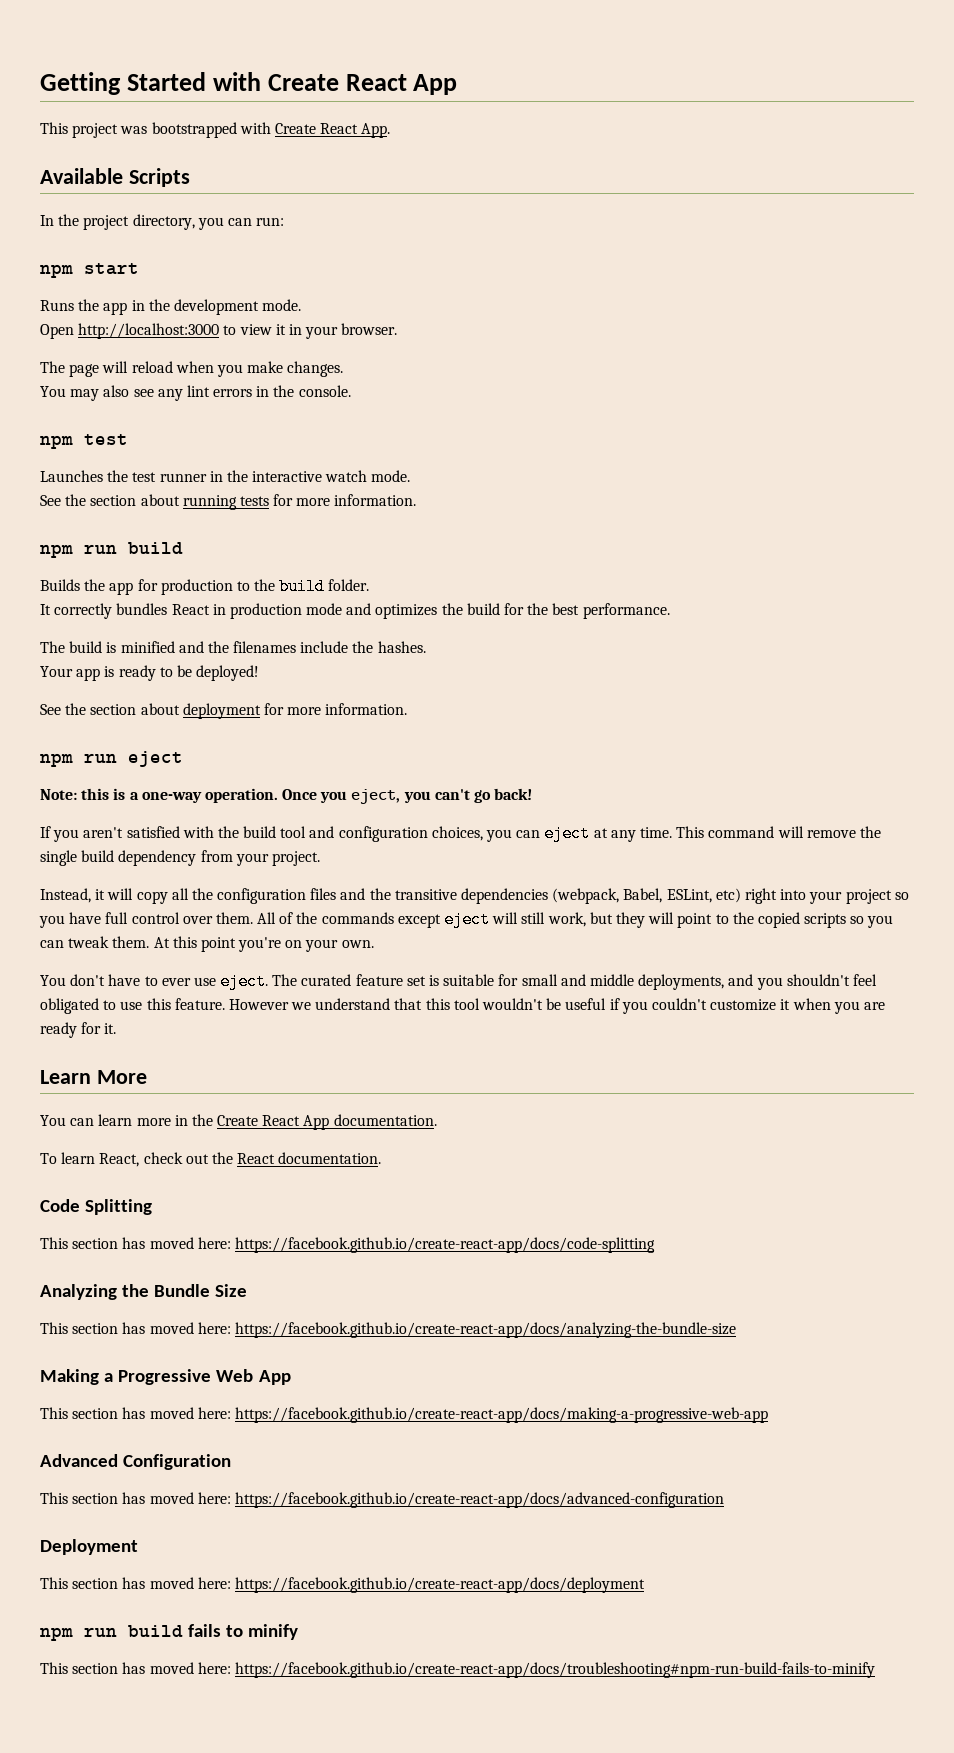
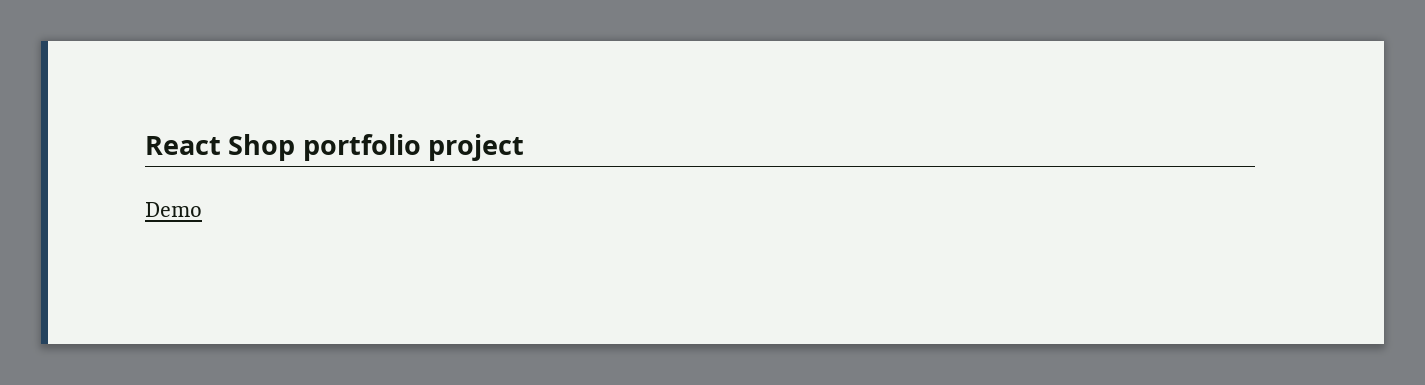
- Getting Started with Create React App
- This project was bootstrapped with Create React App.
- Available Scripts
- In the project directory, you can run:
- npm start
- Runs the app in the development mode.
- Open http://localhost:3000 to view it in your browser.
- The page will reload when you make changes.
- You may also see any lint errors in the console.
- npm test
- Launches the test runner in the interactive watch mode.
- See the section about running tests for more information.
- npm run build
- Builds the app for production to the build folder.
- It correctly bundles React in production mode and optimizes the build for the best performance.
- The build is minified and the filenames include the hashes.
- Your app is ready to be deployed!
- See the section about deployment for more information.
- npm run eject
- Note: this is a one-way operation. Once you eject, you can't go back!
- If you aren't satisfied with the build tool and configuration choices, you can eject at any time. This command will remove the single build dependency from your project.
- Instead, it will copy all the configuration files and the transitive dependencies (webpack, Babel, ESLint, etc) right into your project so you have full control over them. All of the commands except eject will still work, but they will point to the copied scripts so you can tweak them. At this point you're on your own.
- You don't have to ever use eject. The curated feature set is suitable for small and middle deployments, and you shouldn't feel obligated to use this feature. However we understand that this tool wouldn't be useful if you couldn't customize it when you are ready for it.
- Learn More
- You can learn more in the Create React App documentation.
- To learn React, check out the React documentation.
- Code Splitting
- This section has moved here: https://facebook.github.io/create-react-app/docs/code-splitting
- Analyzing the Bundle Size
- This section has moved here: https://facebook.github.io/create-react-app/docs/analyzing-the-bundle-size
- Making a Progressive Web App
- This section has moved here: https://facebook.github.io/create-react-app/docs/making-a-progressive-web-app
- Advanced Configuration
- This section has moved here: https://facebook.github.io/create-react-app/docs/advanced-configuration
- Deployment
- This section has moved here: https://facebook.github.io/create-react-app/docs/deployment
- npm run build fails to minify
- This section has moved here: https://facebook.github.io/create-react-app/docs/troubleshooting#npm-run-build-fails-to-minify
+ React Shop portfolio project
+ Demo

